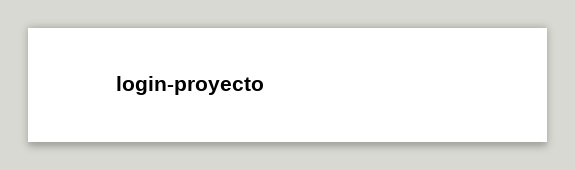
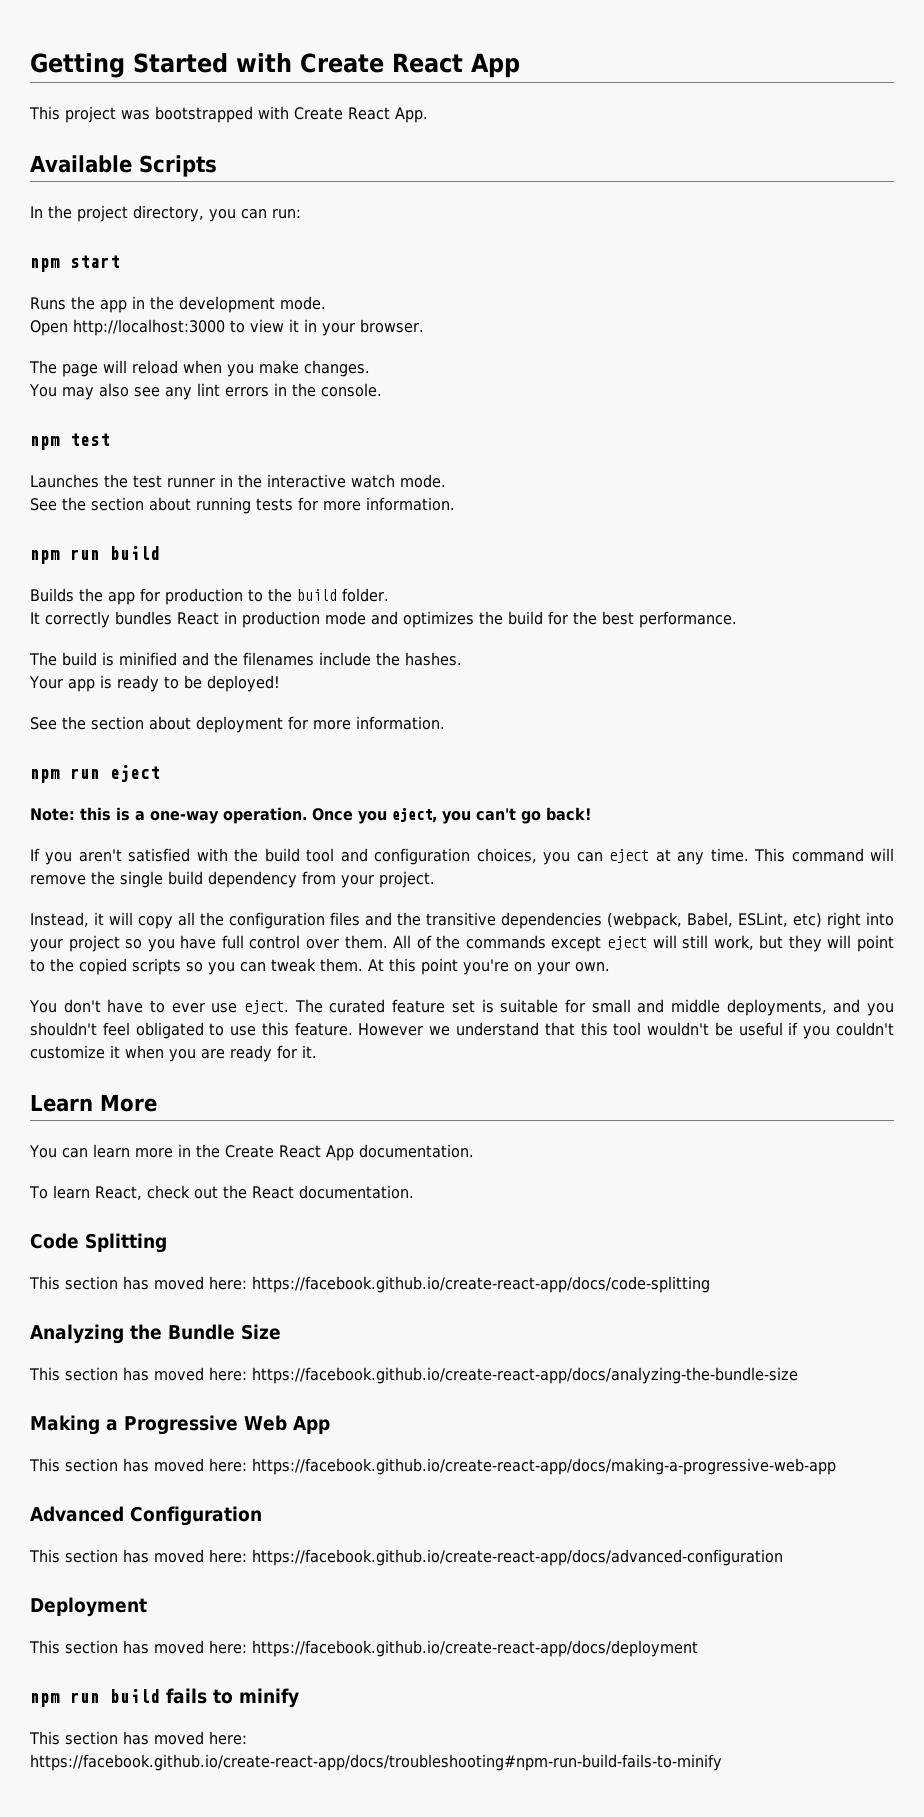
- login-proyecto
+ Getting Started with Create React App
+ This project was bootstrapped with Create React App.
+ Available Scripts
+ In the project directory, you can run:
+ npm start
+ Runs the app in the development mode.
+ Open http://localhost:3000 to view it in your browser.
+ The page will reload when you make changes.
+ You may also see any lint errors in the console.
+ npm test
+ Launches the test runner in the interactive watch mode.
+ See the section about running tests for more information.
+ npm run build
+ Builds the app for production to the build folder.
+ It correctly bundles React in production mode and optimizes the build for the best performance.
+ The build is minified and the filenames include the hashes.
+ Your app is ready to be deployed!
+ See the section about deployment for more information.
+ npm run eject
+ Note: this is a one-way operation. Once you eject, you can't go back!
+ If you aren't satisfied with the build tool and configuration choices, you can eject at any time. This command will remove the single build dependency from your project.
+ Instead, it will copy all the configuration files and the transitive dependencies (webpack, Babel, ESLint, etc) right into your project so you have full control over them. All of the commands except eject will still work, but they will point to the copied scripts so you can tweak them. At this point you're on your own.
+ You don't have to ever use eject. The curated feature set is suitable for small and middle deployments, and you shouldn't feel obligated to use this feature. However we understand that this tool wouldn't be useful if you couldn't customize it when you are ready for it.
+ Learn More
+ You can learn more in the Create React App documentation.
+ To learn React, check out the React documentation.
+ Code Splitting
+ This section has moved here: https://facebook.github.io/create-react-app/docs/code-splitting
+ Analyzing the Bundle Size
+ This section has moved here: https://facebook.github.io/create-react-app/docs/analyzing-the-bundle-size
+ Making a Progressive Web App
+ This section has moved here: https://facebook.github.io/create-react-app/docs/making-a-progressive-web-app
+ Advanced Configuration
+ This section has moved here: https://facebook.github.io/create-react-app/docs/advanced-configuration
+ Deployment
+ This section has moved here: https://facebook.github.io/create-react-app/docs/deployment
+ npm run build fails to minify
+ This section has moved here: https://facebook.github.io/create-react-app/docs/troubleshooting#npm-run-build-fails-to-minify

